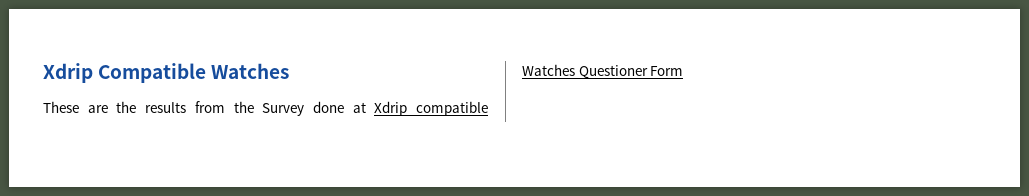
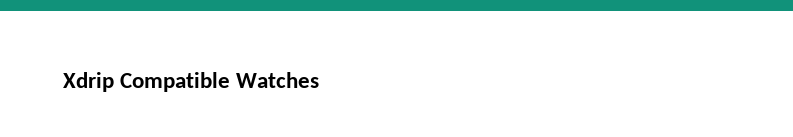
- These are the results from the Survey done at Xdrip compatible Watches Questioner Form

